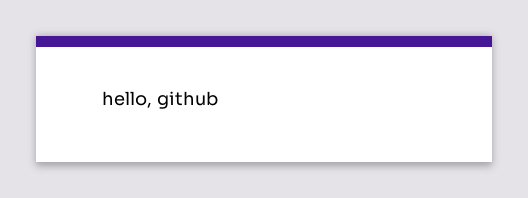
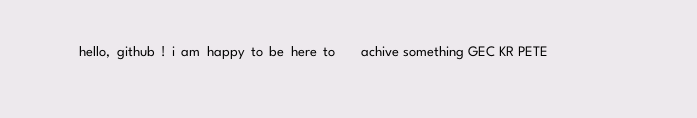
- hello, github
+ hello, github ! i am happy to be here to achive something GEC KR PETE

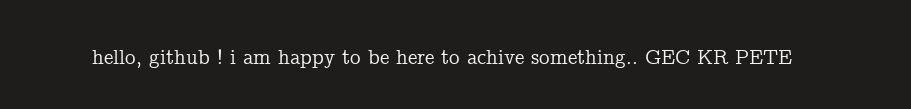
- hello, github ! i am happy to be here to achive something GEC KR PETE
+ hello, github ! i am happy to be here to achive something.. GEC KR PETE

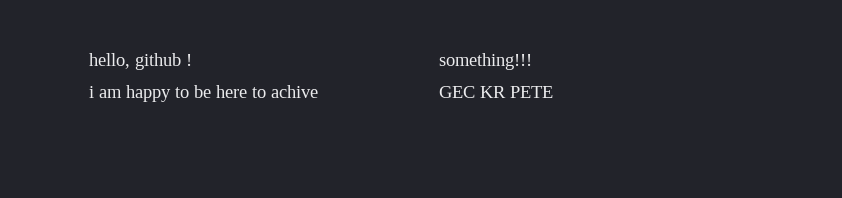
- hello, github ! i am happy to be here to achive something.. GEC KR PETE
+ hello, github !
+ i am happy to be here to achive something!!!
+ GEC KR PETE

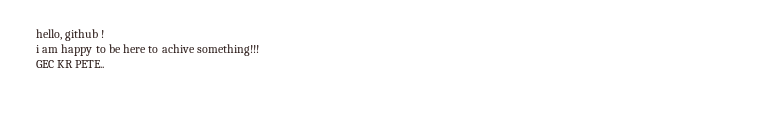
- GEC KR PETE
+ GEC KR PETE..

